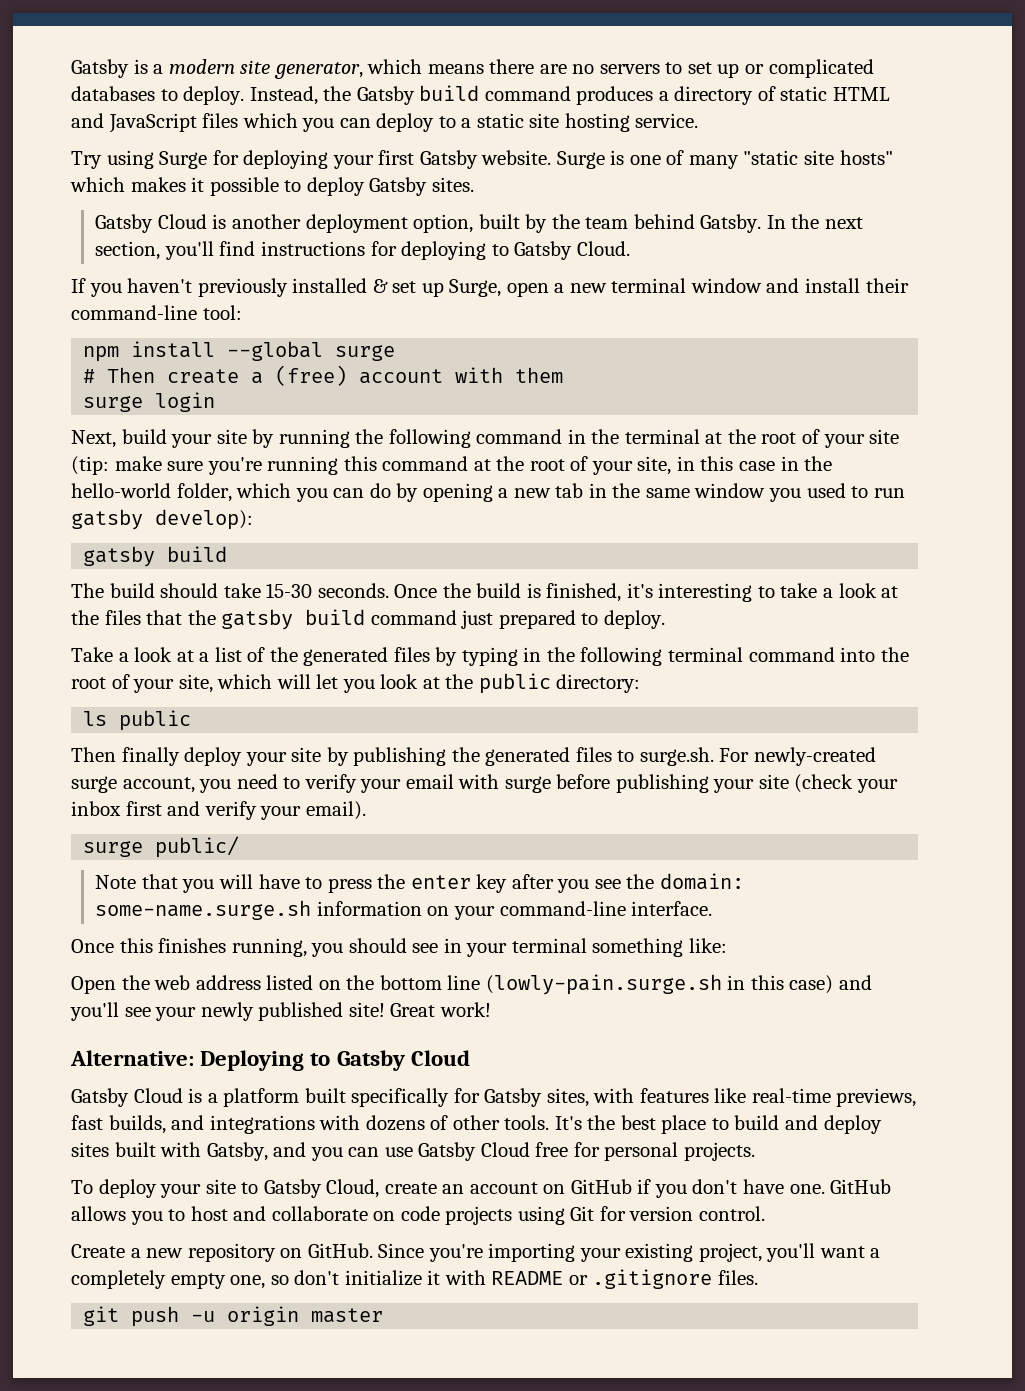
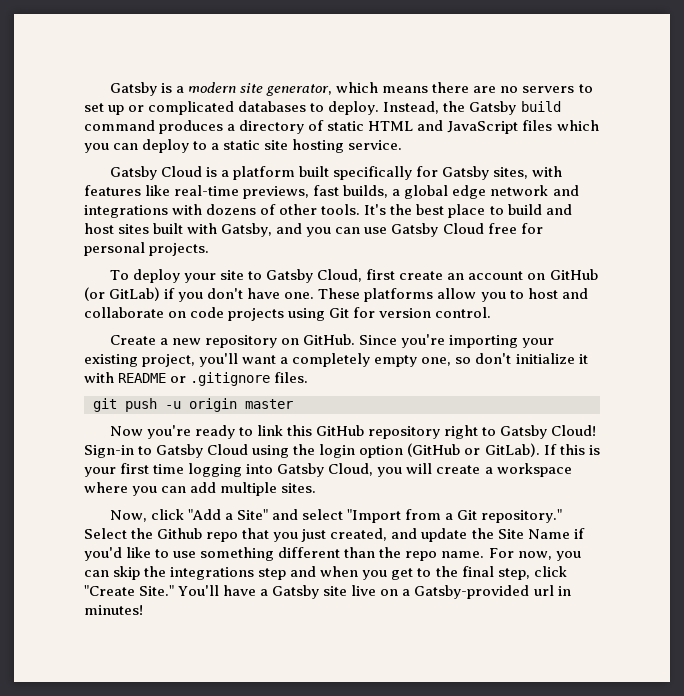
- Try using Surge for deploying your first Gatsby website. Surge is one of many "static site hosts" which makes it possible to deploy Gatsby sites.
- Gatsby Cloud is another deployment option, built by the team behind Gatsby. In the next section, you'll find instructions for deploying to Gatsby Cloud.
- If you haven't previously installed & set up Surge, open a new terminal window and install their command-line tool:
- npm install --global surge
- # Then create a (free) account with them
- surge login
- Next, build your site by running the following command in the terminal at the root of your site (tip: make sure you're running this command at the root of your site, in this case in the hello-world folder, which you can do by opening a new tab in the same window you used to run gatsby develop):
- gatsby build
- The build should take 15-30 seconds. Once the build is finished, it's interesting to take a look at the files that the gatsby build command just prepared to deploy.
- Take a look at a list of the generated files by typing in the following terminal command into the root of your site, which will let you look at the public directory:
- ls public
- Then finally deploy your site by publishing the generated files to surge.sh. For newly-created surge account, you need to verify your email with surge before publishing your site (check your inbox first and verify your email).
- surge public/
- Note that you will have to press the enter key after you see the domain: some-name.surge.sh information on your command-line interface.
- Once this finishes running, you should see in your terminal something like:
- Open the web address listed on the bottom line (lowly-pain.surge.sh in this case) and you'll see your newly published site! Great work!
- Alternative: Deploying to Gatsby Cloud
- Gatsby Cloud is a platform built specifically for Gatsby sites, with features like real-time previews, fast builds, and integrations with dozens of other tools.
+ Gatsby Cloud is a platform built specifically for Gatsby sites, with features like real-time previews, fast builds, a global edge network and integrations with dozens of other tools.
- It's the best place to build and deploy sites built with Gatsby, and you can use Gatsby Cloud free for personal projects.
+ It's the best place to build and host sites built with Gatsby, and you can use Gatsby Cloud free for personal projects.
- To deploy your site to Gatsby Cloud, create an account on GitHub if you don't have one.
+ To deploy your site to Gatsby Cloud, first create an account on GitHub (or GitLab) if you don't have one.
- GitHub allows you to host and collaborate on code projects using Git for version control.
+ These platforms allow you to host and collaborate on code projects using Git for version control.
+ Now you're ready to link this GitHub repository right to Gatsby Cloud! Sign-in to Gatsby Cloud using the login option (GitHub or GitLab). If this is your first time logging into Gatsby Cloud, you will create a workspace where you can add multiple sites.
+ Now, click "Add a Site" and select "Import from a Git repository." Select the Github repo that you just created, and update the Site Name if you'd like to use something different than the repo name. For now, you can skip the integrations step and when you get to the final step, click "Create Site." You'll have a Gatsby site live on a Gatsby-provided url in minutes!

